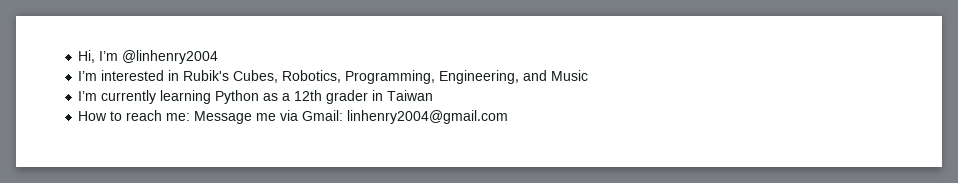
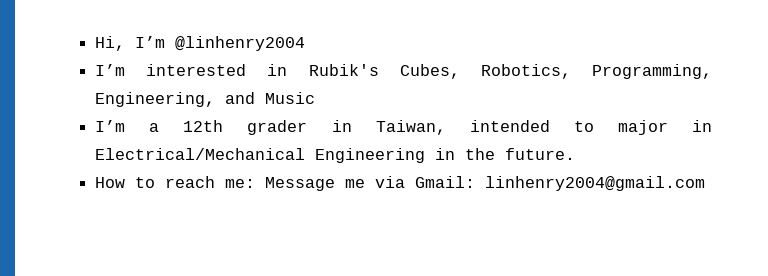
- I’m currently learning Python as a 12th grader in Taiwan
+ I’m a 12th grader in Taiwan, intended to major in Electrical/Mechanical Engineering in the future.

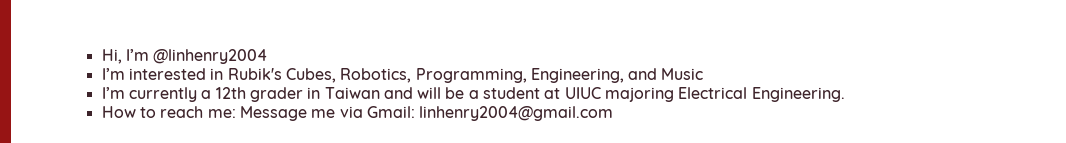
- I’m a 12th grader in Taiwan, intended to major in Electrical/Mechanical Engineering in the future.
+ I’m currently a 12th grader in Taiwan and will be a student at UIUC majoring Electrical Engineering.

